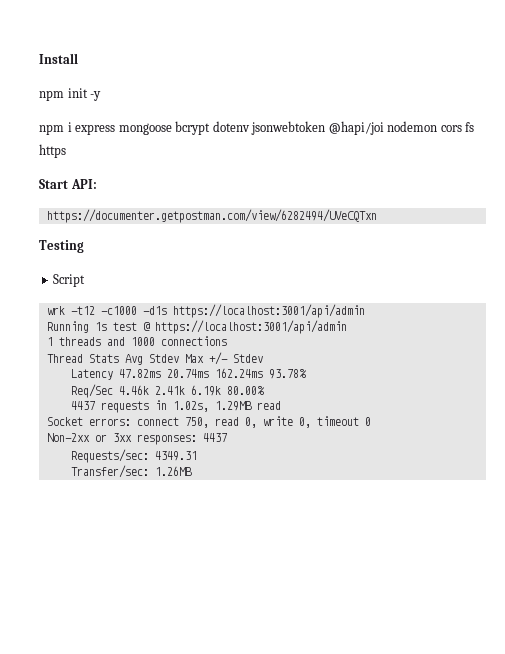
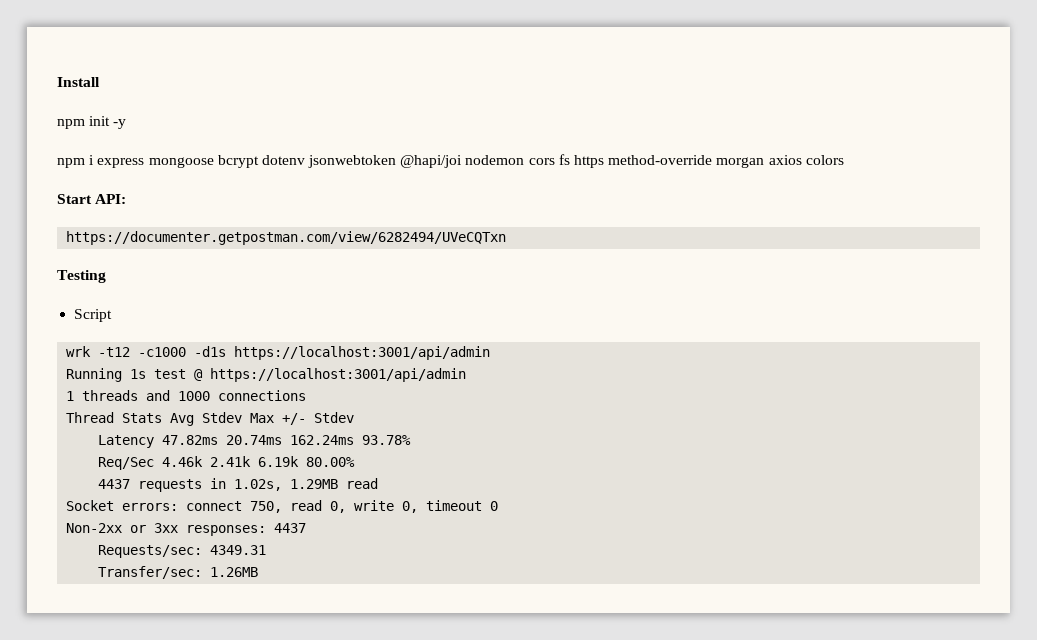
- npm i express mongoose bcrypt dotenv jsonwebtoken @hapi/joi nodemon cors fs https
+ npm i express mongoose bcrypt dotenv jsonwebtoken @hapi/joi nodemon cors fs https method-override morgan axios colors

